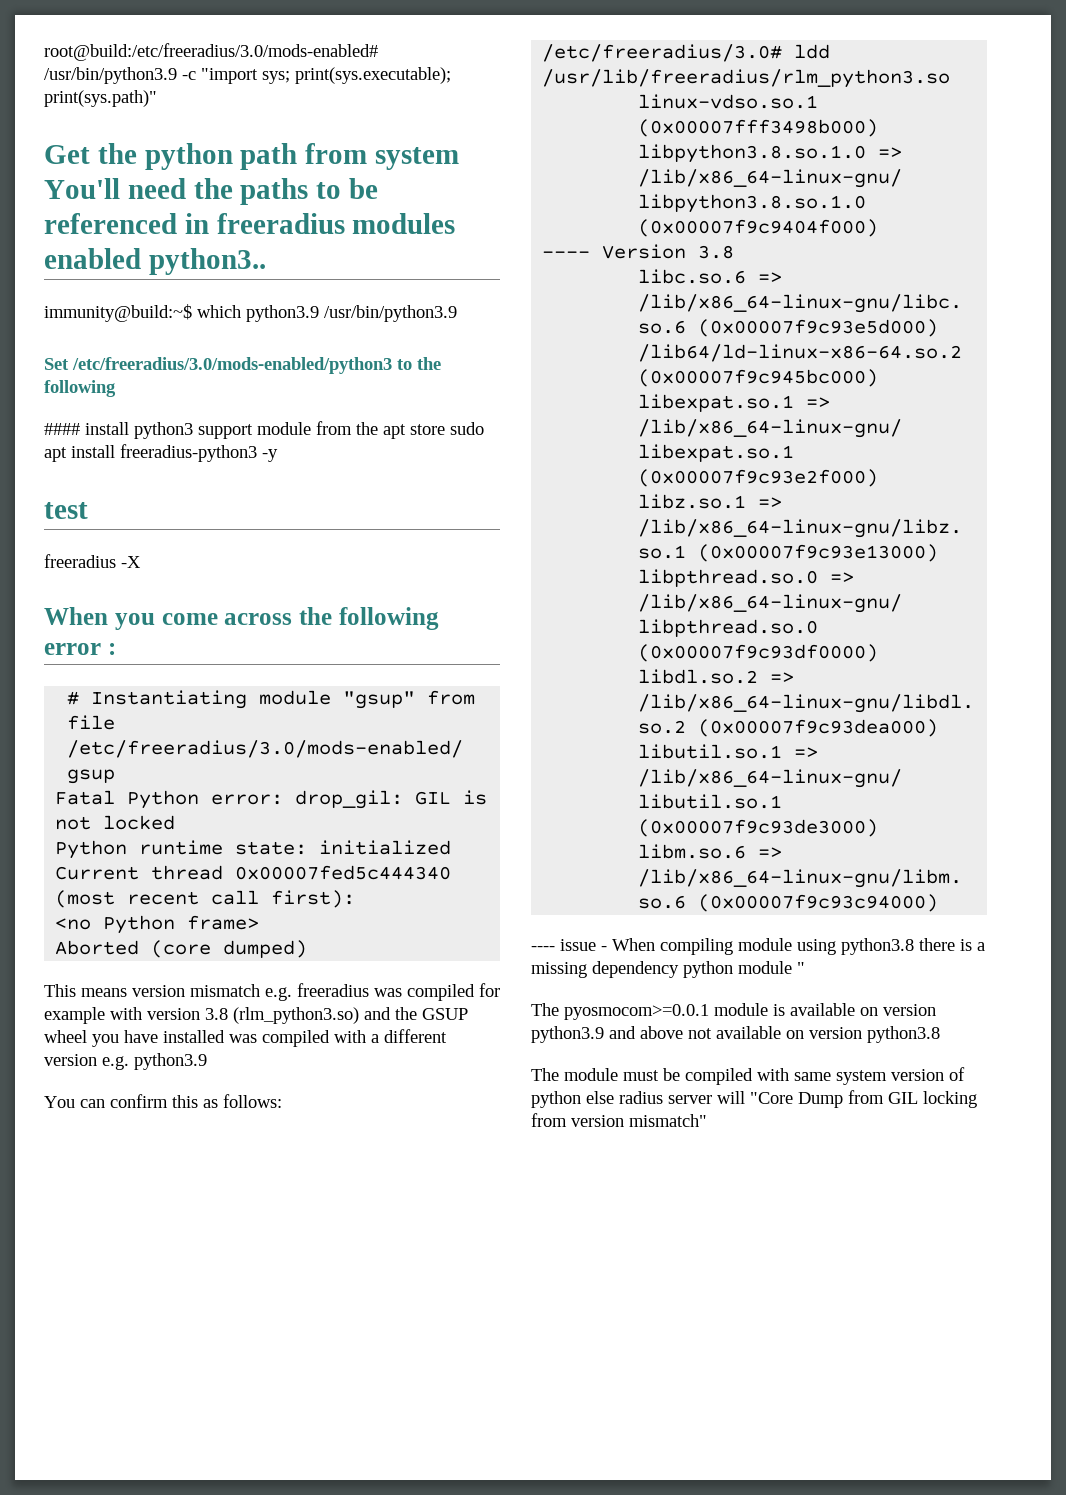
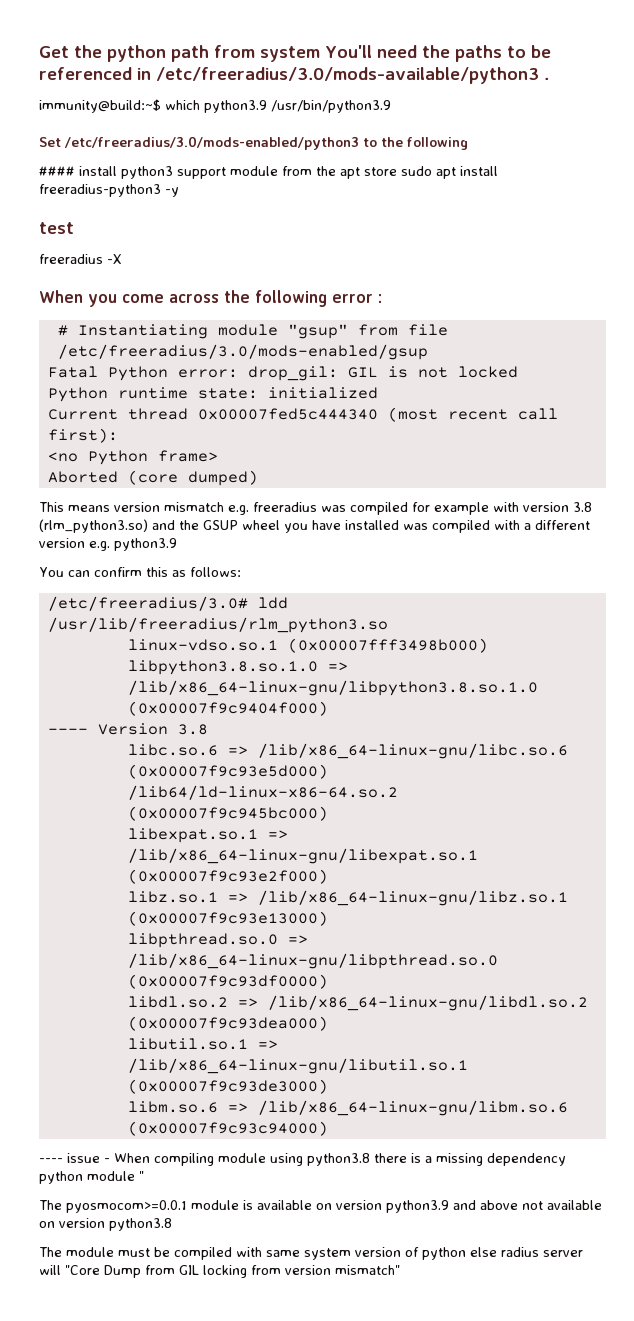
- root@build:/etc/freeradius/3.0/mods-enabled# /usr/bin/python3.9 -c "import sys; print(sys.executable); print(sys.path)"
- Get the python path from system You'll need the paths to be referenced in freeradius modules enabled python3..
+ Get the python path from system You'll need the paths to be referenced in /etc/freeradius/3.0/mods-available/python3 .

